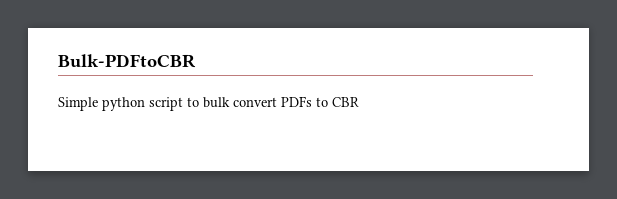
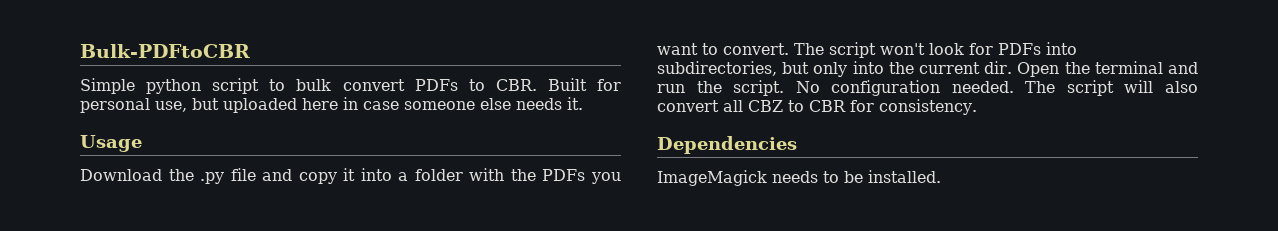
- Simple python script to bulk convert PDFs to CBR
+ Simple python script to bulk convert PDFs to CBR. Built for personal use, but uploaded here in case someone else needs it.
+ Usage
+ Download the .py file and copy it into a folder with the PDFs you want to convert. The script won't look for PDFs into subdirectories, but only into the current dir. Open the terminal and run the script. No configuration needed. The script will also convert all CBZ to CBR for consistency.
+ Dependencies
+ ImageMagick needs to be installed.

